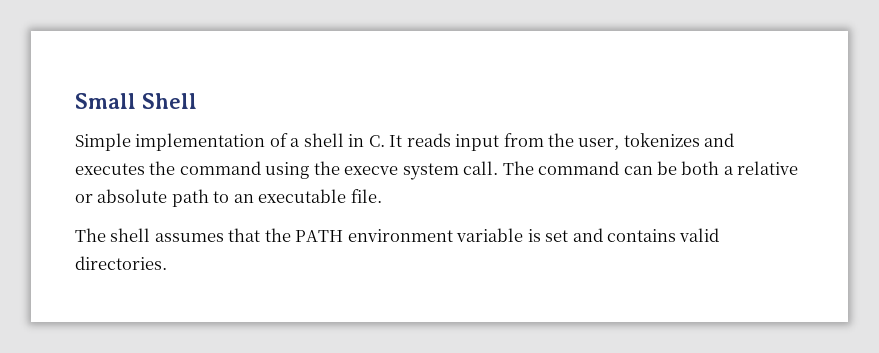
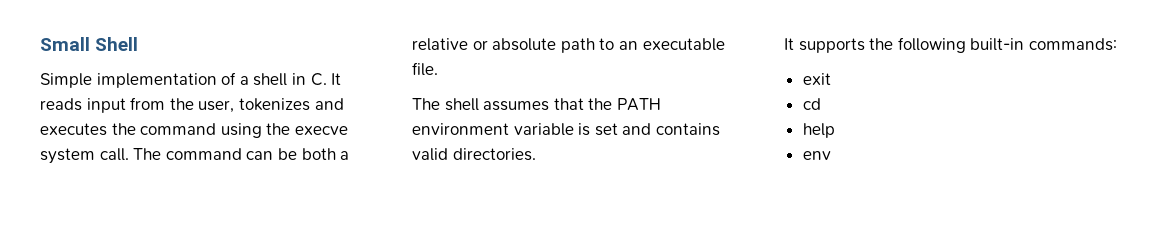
+ It supports the following built-in commands:
+ exit
+ cd
+ help
+ env

